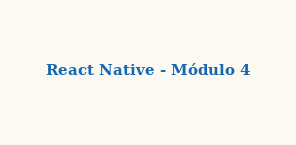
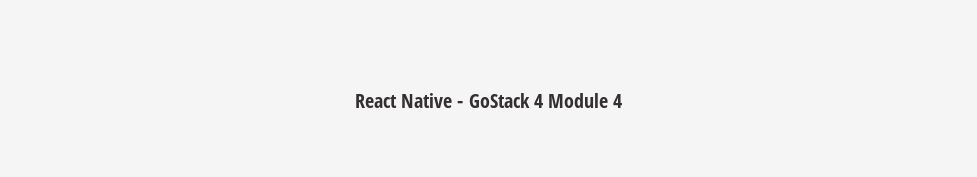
- React Native - Módulo 4
+ React Native - GoStack 4 Module 4

